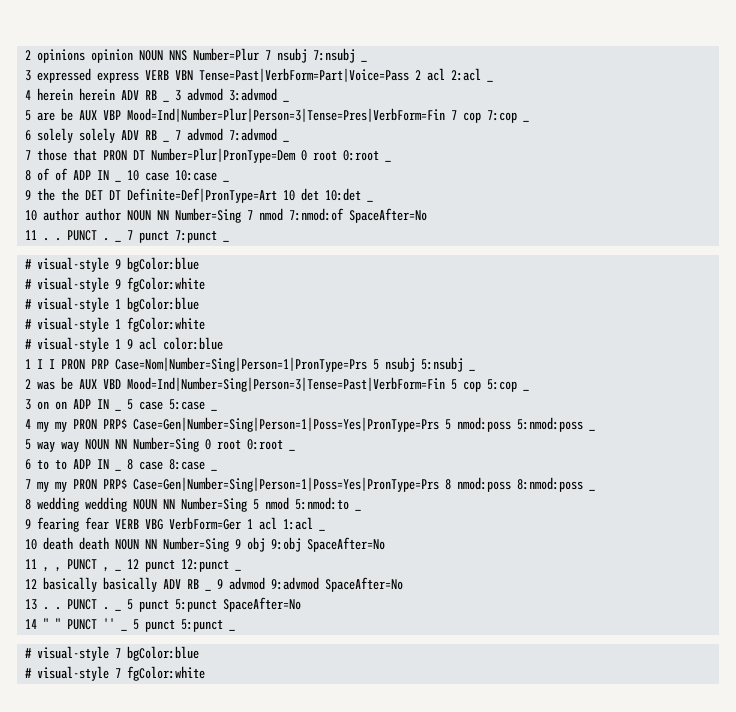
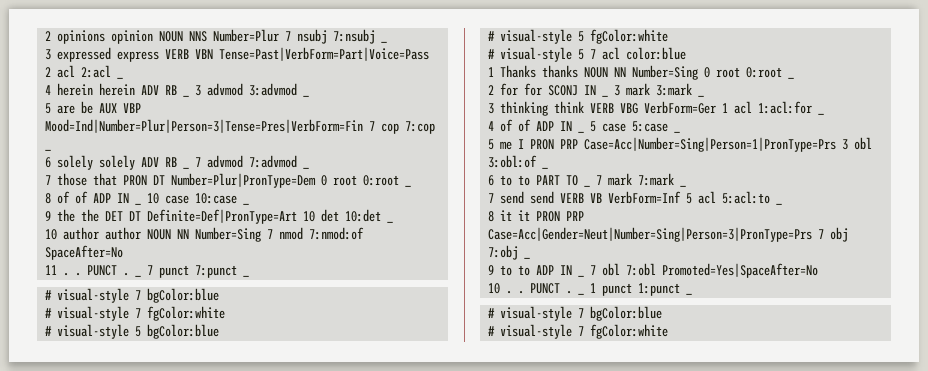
  _ 7 punct 7:punct _
- # visual-style 9 bgColor:blue
- # visual-style 9 fgColor:white
- # visual-style 1 bgColor:blue
- # visual-style 1 fgColor:white
- # visual-style 1 9 acl color:blue
+ # visual-style 7 bgColor:blue
+ # visual-style 7 fgColor:white
+ # visual-style 5 bgColor:blue
+ # visual-style 5 fgColor:white
+ # visual-style 5 7 acl color:blue
- 1 I I PRON PRP Case=Nom|Number=Sing|Person=1|PronType=Prs 5 nsubj 5:nsubj _
- 2 was be AUX VBD Mood=Ind|Number=Sing|Person=3|Tense=Past|VerbForm=Fin 5 cop 5:cop _
- 3 on on ADP IN _ 5 case 5:case _
+ 1 Thanks thanks NOUN NN Number=Sing 0 root 0:root _
+ 2 for for SCONJ IN _ 3 mark 3:mark _
+ 3 thinking think VERB VBG VerbForm=Ger 1 acl 1:acl:for _
+ 4 of of ADP IN _ 5 case 5:case _
- 4 my my PRON PRP$ Case=Gen|Number=Sing|Person=1|Poss=Yes|PronType=Prs 5 nmod:poss 5:nmod:poss _
- 5 way way NOUN NN Number=Sing 0 root 0:root _
- 6 to to ADP IN _ 8 case 8:case _
- 7 my my PRON PRP$ Case=Gen|Number=Sing|Person=1|Poss=Yes|PronType=Prs 8 nmod:poss 8:nmod:poss _
- 8 wedding wedding NOUN NN Number=Sing 5 nmod 5:nmod:to _
- 9 fearing fear VERB VBG VerbForm=Ger 1 acl 1:acl _
- 10 death death NOUN NN Number=Sing 9 obj 9:obj SpaceAfter=No
- 11 , , PUNCT , _ 12 punct 12:punct _
- 12 basically basically ADV RB _ 9 advmod 9:advmod SpaceAfter=No
- 13 . . PUNCT . _ 5 punct 5:punct SpaceAfter=No
- 14 " " PUNCT '' _ 5 punct 5:punct _
+ 5 me I PRON PRP Case=Acc|Number=Sing|Person=1|PronType=Prs 3 obl 3:obl:of _
+ 6 to to PART TO _ 7 mark 7:mark _
+ 7 send send VERB VB VerbForm=Inf 5 acl 5:acl:to _
+ 8 it it PRON PRP Case=Acc|Gender=Neut|Number=Sing|Person=3|PronType=Prs 7 obj 7:obj _
+ 9 to to ADP IN _ 7 obl 7:obl Promoted=Yes|SpaceAfter=No
+ 10 . . PUNCT . _ 1 punct 1:punct _

